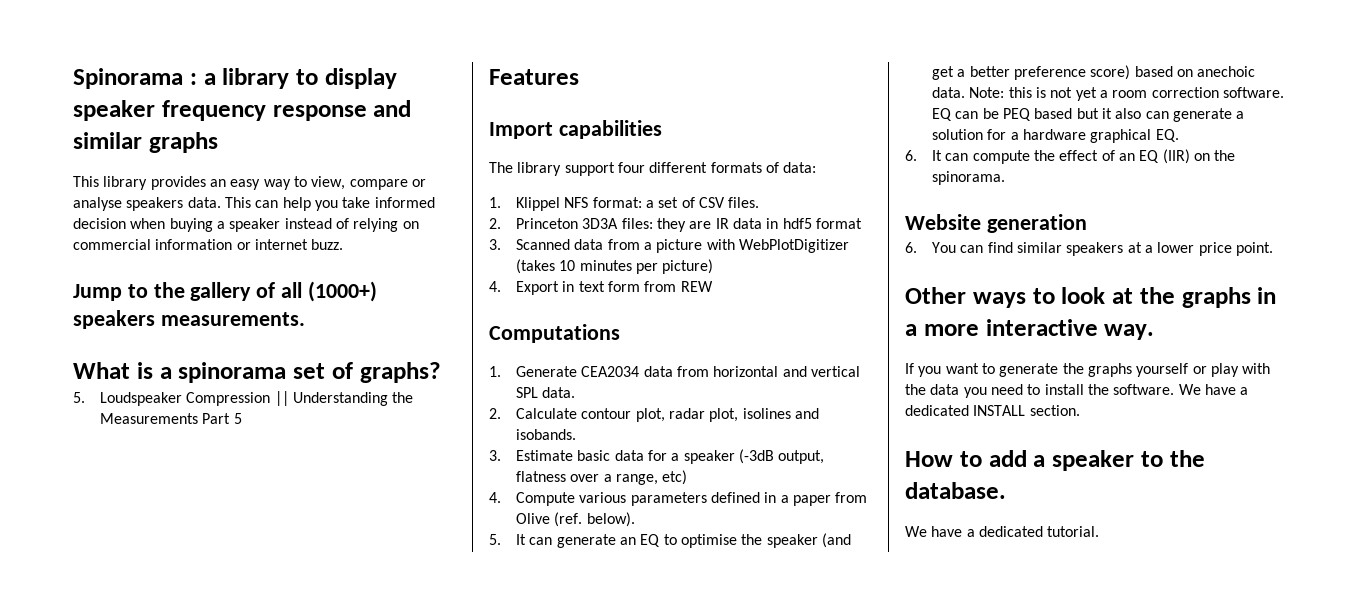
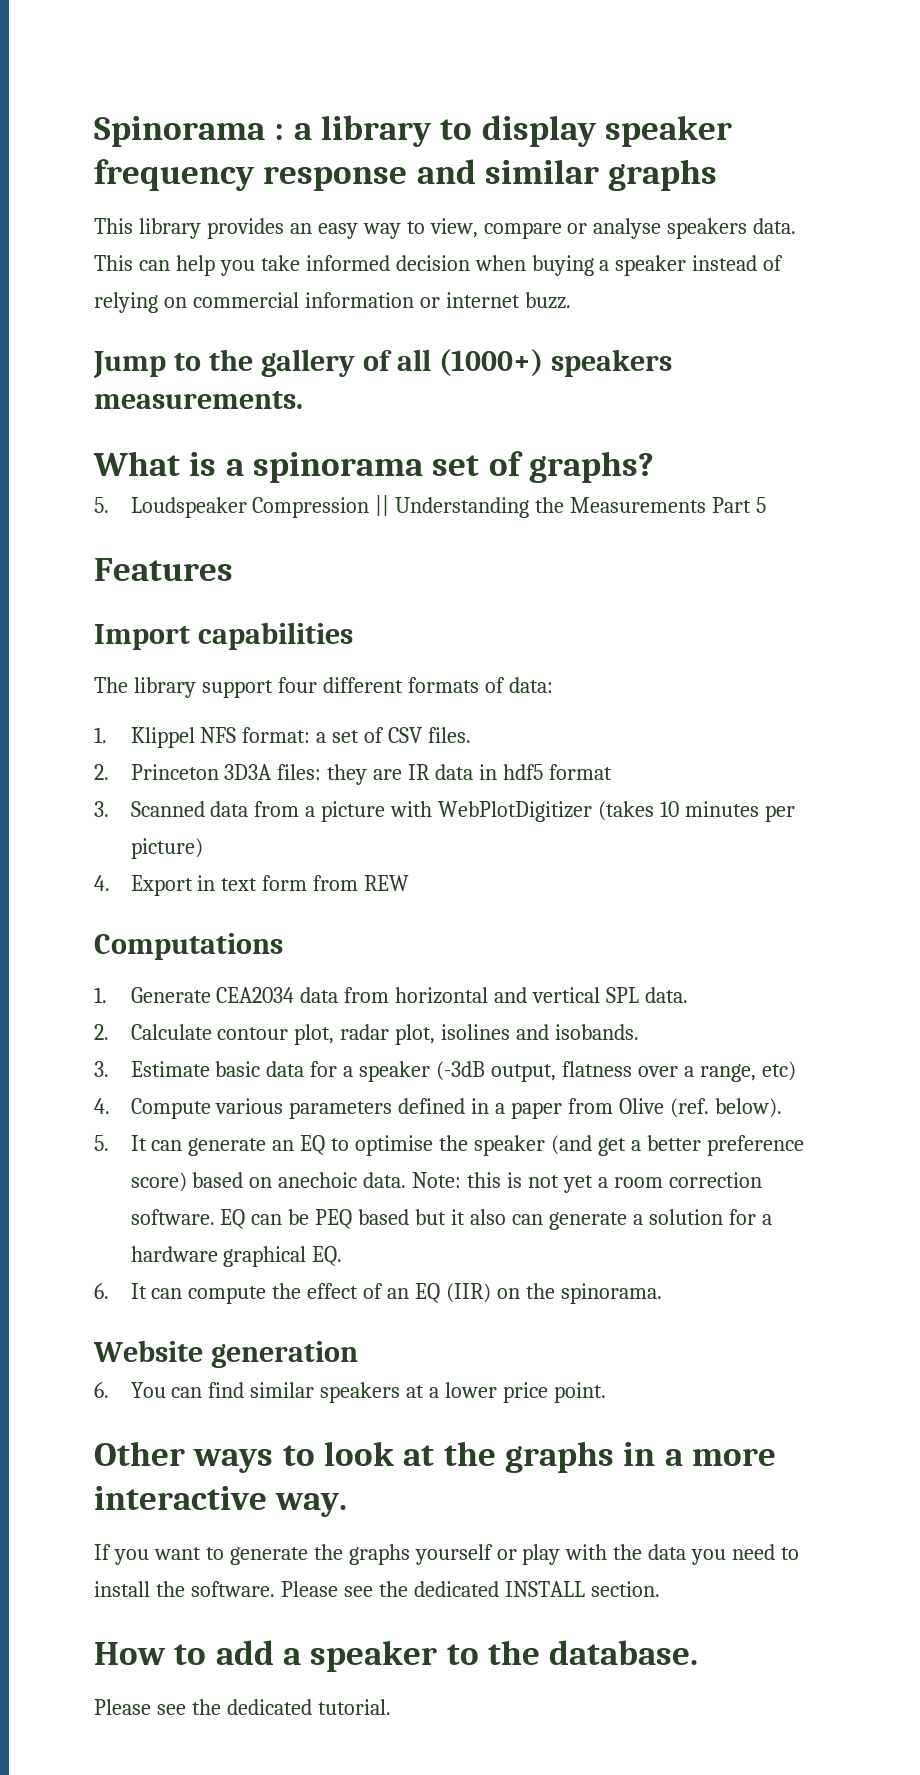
- We have a dedicated INSTALL section.
+ Please see the dedicated INSTALL section.
- We have a dedicated tutorial.
+ Please see the dedicated tutorial.

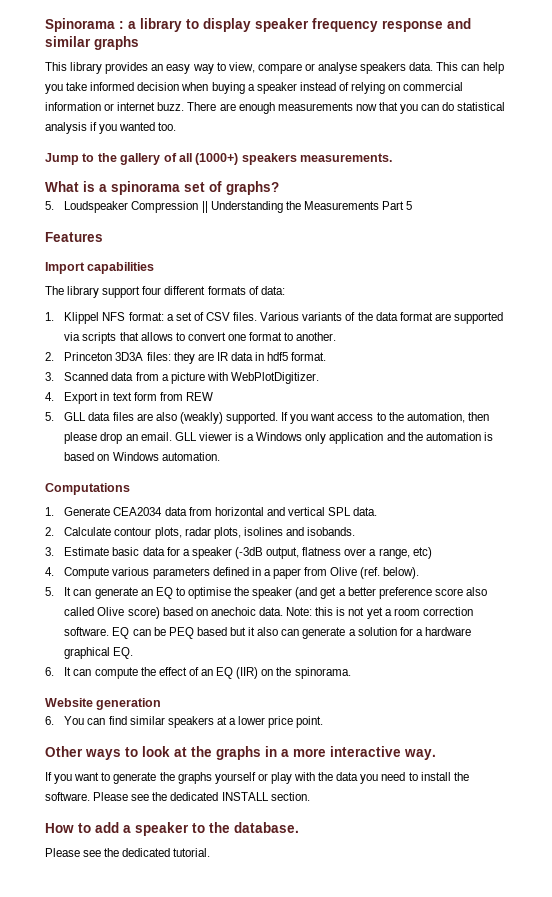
+ There are enough measurements now that you can do statistical analysis if you wanted too.
+ Various variants of the data format are supported via scripts that allows to convert one format to another.
- 2. Princeton 3D3A files: they are IR data in hdf5 format
+ 2. Princeton 3D3A files: they are IR data in hdf5 format.
- 3. Scanned data from a picture with WebPlotDigitizer (takes 10 minutes per picture)
+ 3. Scanned data from a picture with WebPlotDigitizer.
+ 5. GLL data files are also (weakly) supported. If you want access to the automation, then please drop an email. GLL viewer is a Windows only application and the automation is based on Windows automation.
- 2. Calculate contour plot, radar plot, isolines and isobands.
+ 2. Calculate contour plots, radar plots, isolines and isobands.
- 5. It can generate an EQ to optimise the speaker (and get a better preference score) based on anechoic data.
+ 5. It can generate an EQ to optimise the speaker (and get a better preference score also called Olive score) based on anechoic data.

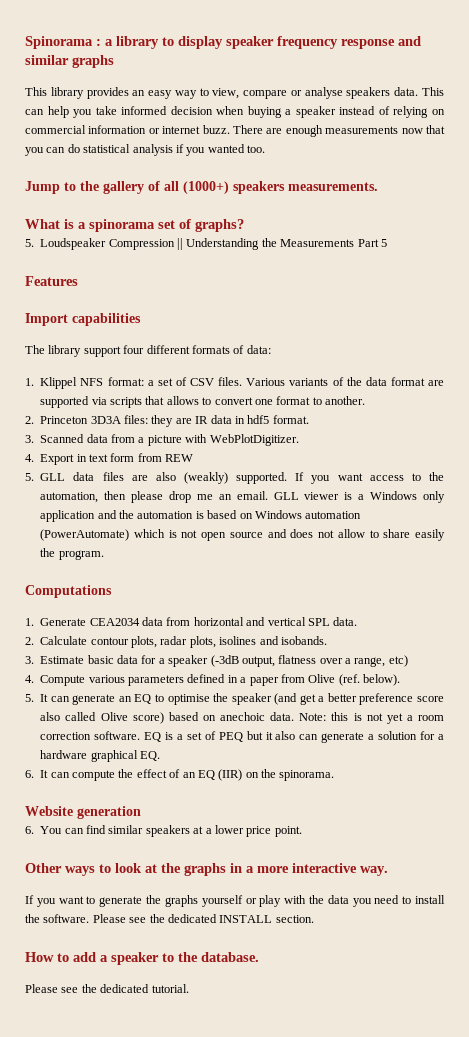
- If you want access to the automation, then please drop an email.
+ If you want access to the automation, then please drop me an email.
- GLL viewer is a Windows only application and the automation is based on Windows automation.
+ GLL viewer is a Windows only application and the automation is based on Windows automation (PowerAutomate) which is not open source and does not allow to share easily the program.
- EQ can be PEQ based but it also can generate a solution for a hardware graphical EQ.
+ EQ is a set of PEQ but it also can generate a solution for a hardware graphical EQ.

